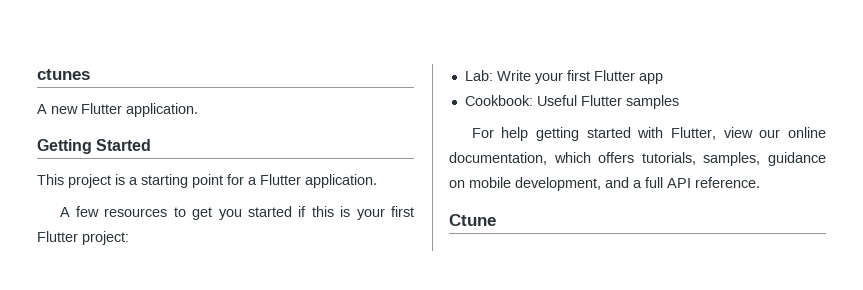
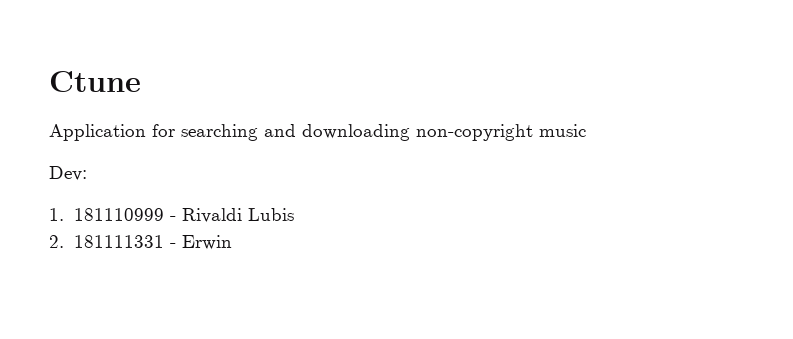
- ctunes
- A new Flutter application.
- Getting Started
- This project is a starting point for a Flutter application.
- A few resources to get you started if this is your first Flutter project:
- Lab: Write your first Flutter app
- Cookbook: Useful Flutter samples
- For help getting started with Flutter, view our online documentation, which offers tutorials, samples, guidance on mobile development, and a full API reference.
  Ctune
+ Application for searching and downloading non-copyright music
+ Dev:
+ 1. 181110999 - Rivaldi Lubis
+ 2. 181111331 - Erwin

